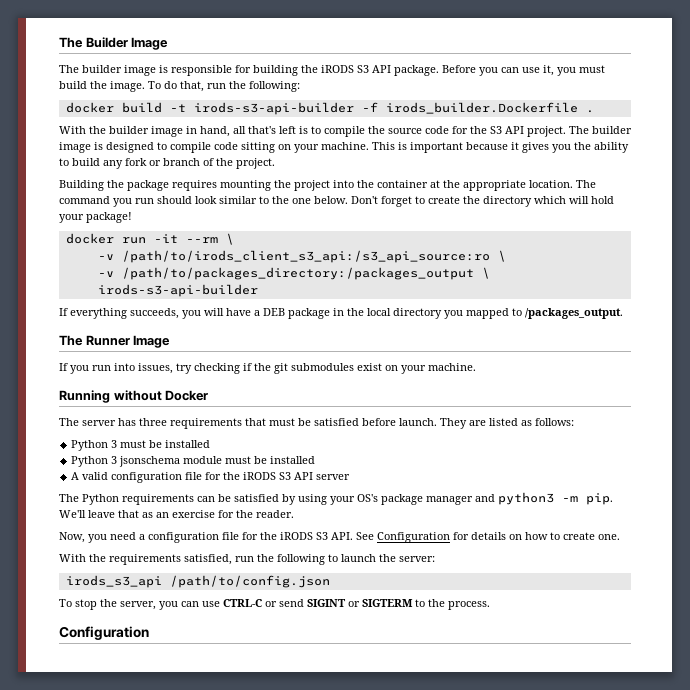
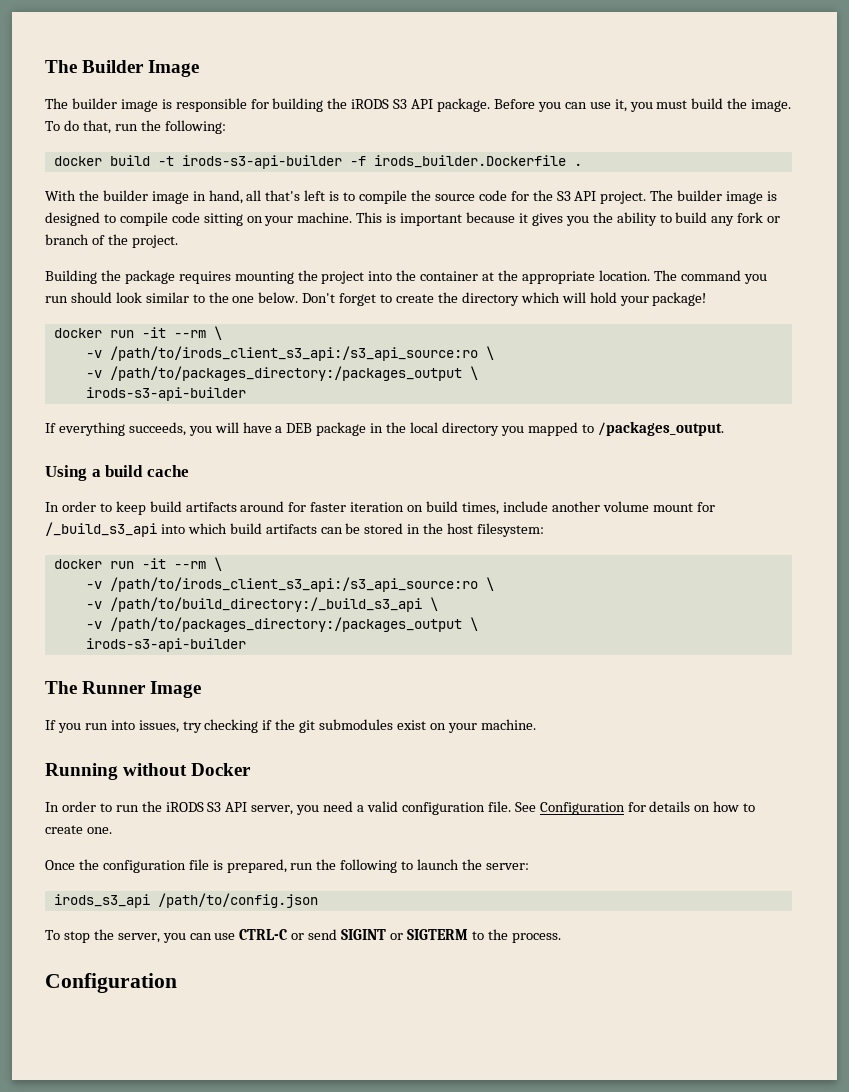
+ Using a build cache
+ In order to keep build artifacts around for faster iteration on build times, include another volume mount for /_build_s3_api into which build artifacts can be stored in the host filesystem:
+ docker run -it --rm \
+ -v /path/to/irods_client_s3_api:/s3_api_source:ro \
+ -v /path/to/build_directory:/_build_s3_api \
+ -v /path/to/packages_directory:/packages_output \
+ irods-s3-api-builder
- The server has three requirements that must be satisfied before launch. They are listed as follows:
- Python 3 must be installed
- Python 3 jsonschema module must be installed
- A valid configuration file for the iRODS S3 API server
- The Python requirements can be satisfied by using your OS's package manager and python3 -m pip. We'll leave that as an exercise for the reader.
- Now, you need a configuration file for the iRODS S3 API. See Configuration for details on how to create one.
+ In order to run the iRODS S3 API server, you need a valid configuration file. See Configuration for details on how to create one.
- With the requirements satisfied, run the following to launch the server:
+ Once the configuration file is prepared, run the following to launch the server:

